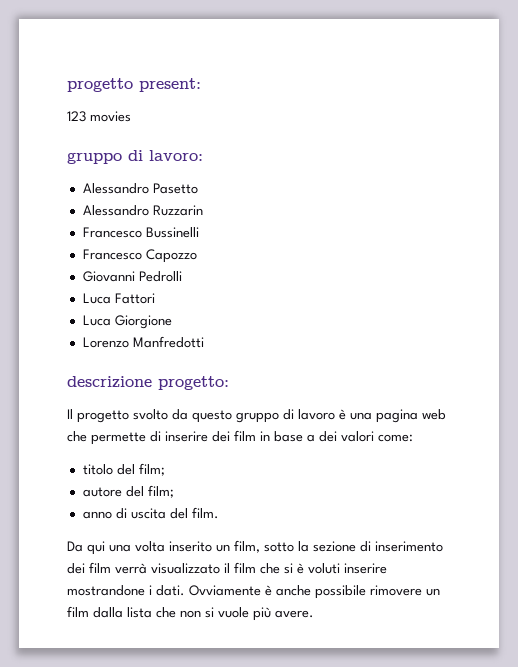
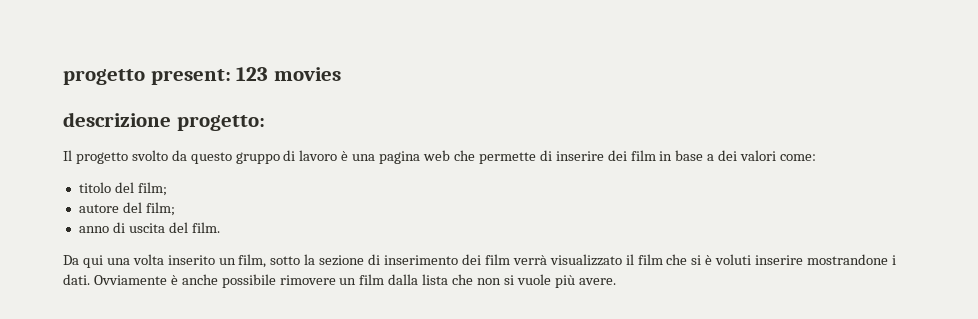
- progetto present:
- 123 movies
+ progetto present: 123 movies
- gruppo di lavoro:
- Alessandro Pasetto
- Alessandro Ruzzarin
- Francesco Bussinelli
- Francesco Capozzo
- Giovanni Pedrolli
- Luca Fattori
- Luca Giorgione
- Lorenzo Manfredotti

